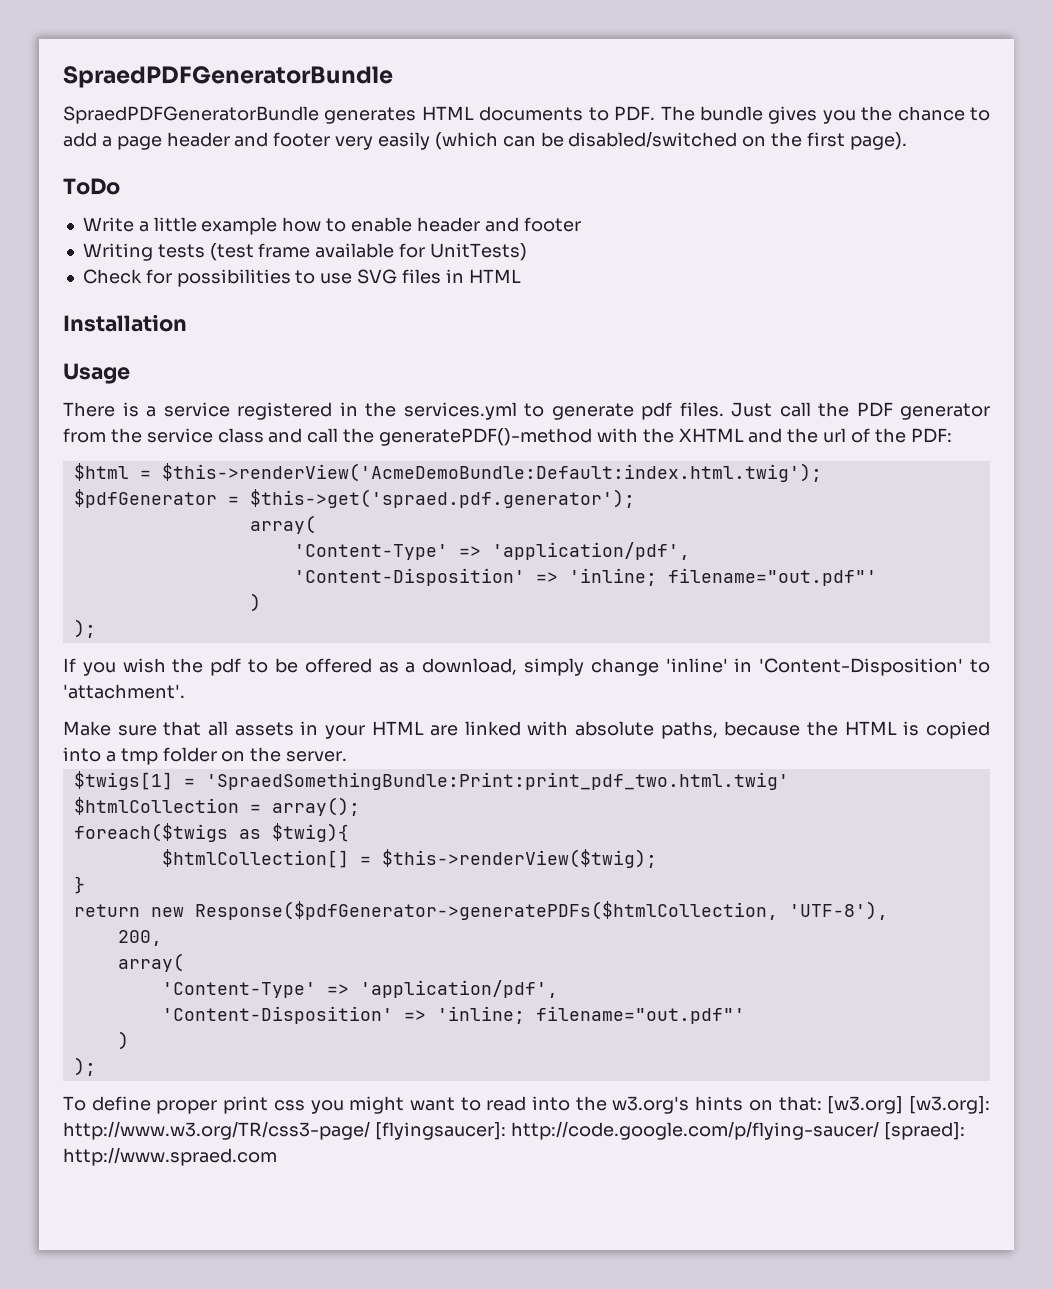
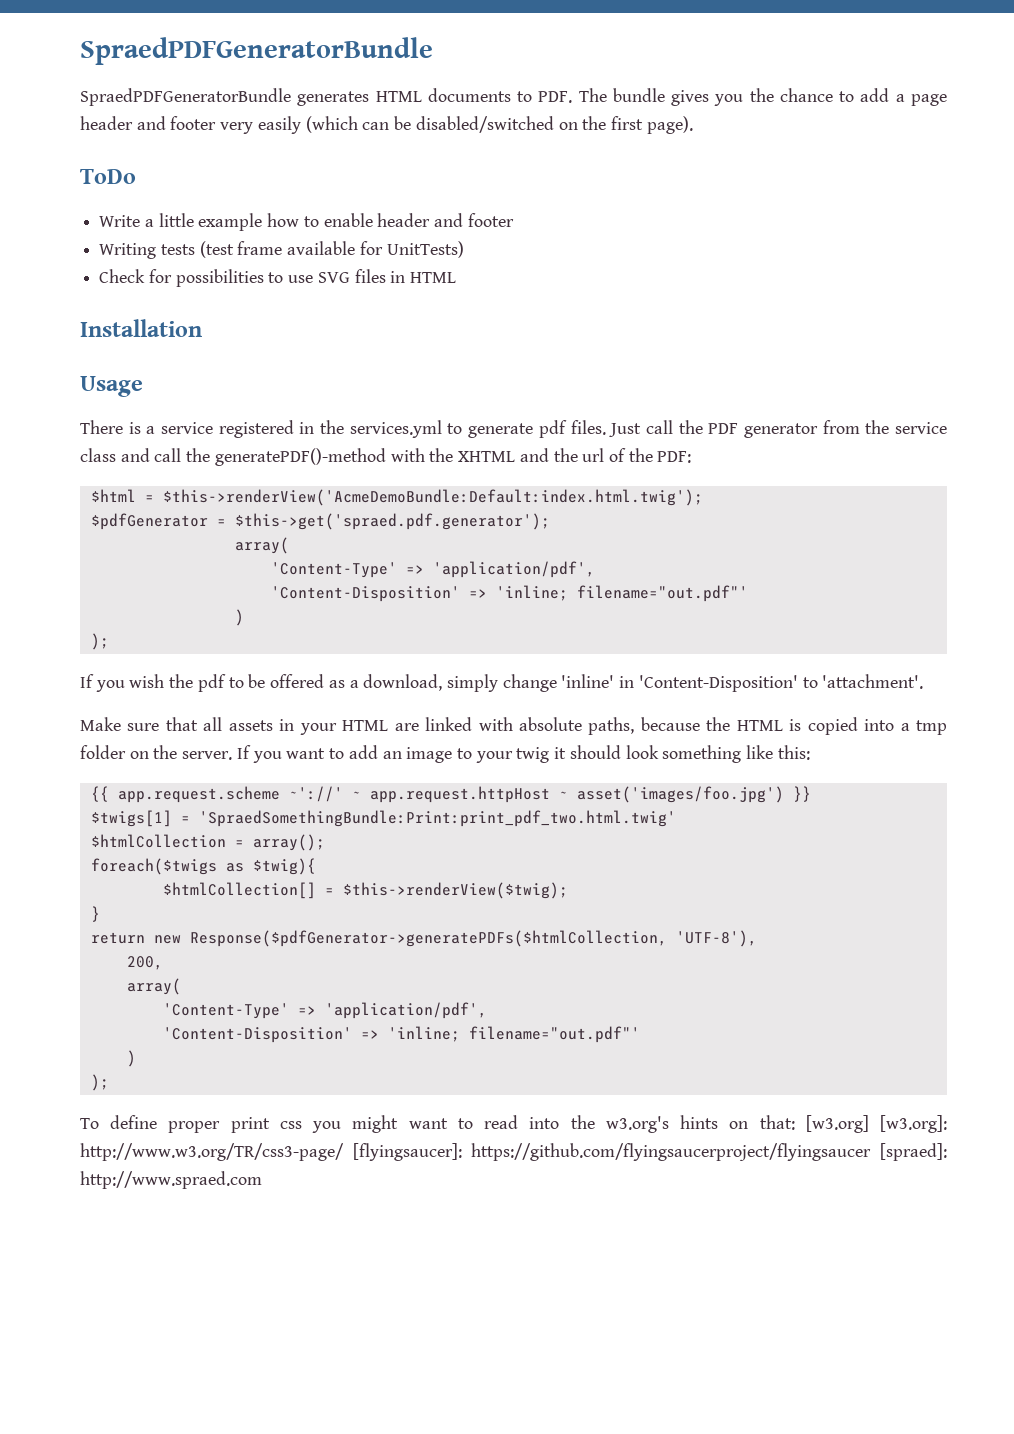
+ If you want to add an image to your twig it should look something like this:
+ {{ app.request.scheme ~'://' ~ app.request.httpHost ~ asset('images/foo.jpg') }}
- To define proper print css you might want to read into the w3.org's hints on that: [w3.org] [w3.org]: http://www.w3.org/TR/css3-page/ [flyingsaucer]: http://code.google.com/p/flying-saucer/ [spraed]: http://www.spraed.com
+ To define proper print css you might want to read into the w3.org's hints on that: [w3.org] [w3.org]: http://www.w3.org/TR/css3-page/ [flyingsaucer]: https://github.com/flyingsaucerproject/flyingsaucer [spraed]: http://www.spraed.com

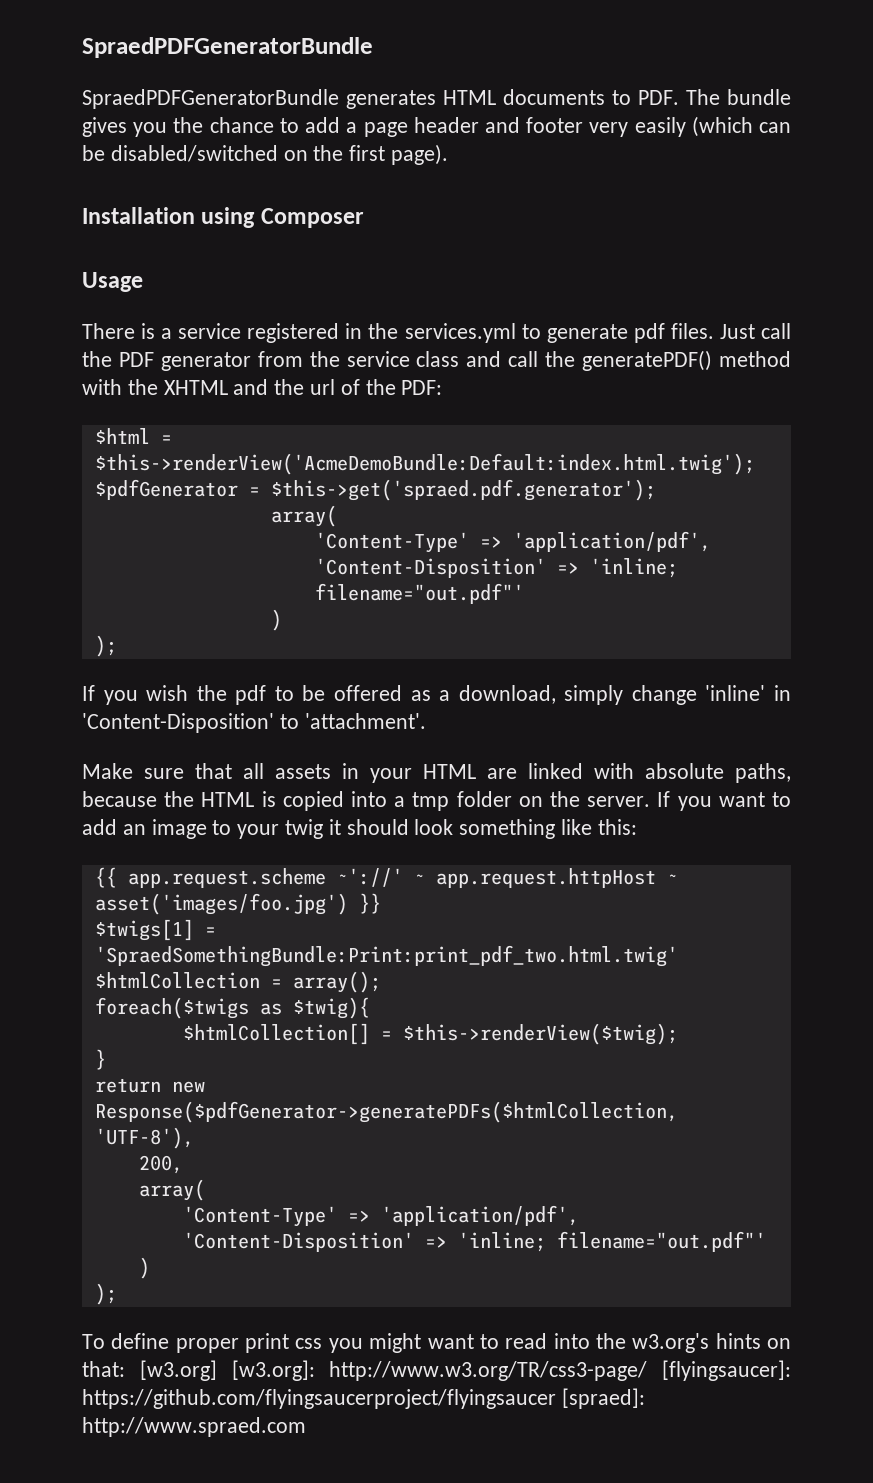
- ToDo
- Write a little example how to enable header and footer
- Writing tests (test frame available for UnitTests)
- Check for possibilities to use SVG files in HTML
- Installation
+ Installation using Composer
- Just call the PDF generator from the service class and call the generatePDF()-method with the XHTML and the url of the PDF:
+ Just call the PDF generator from the service class and call the generatePDF() method with the XHTML and the url of the PDF:

